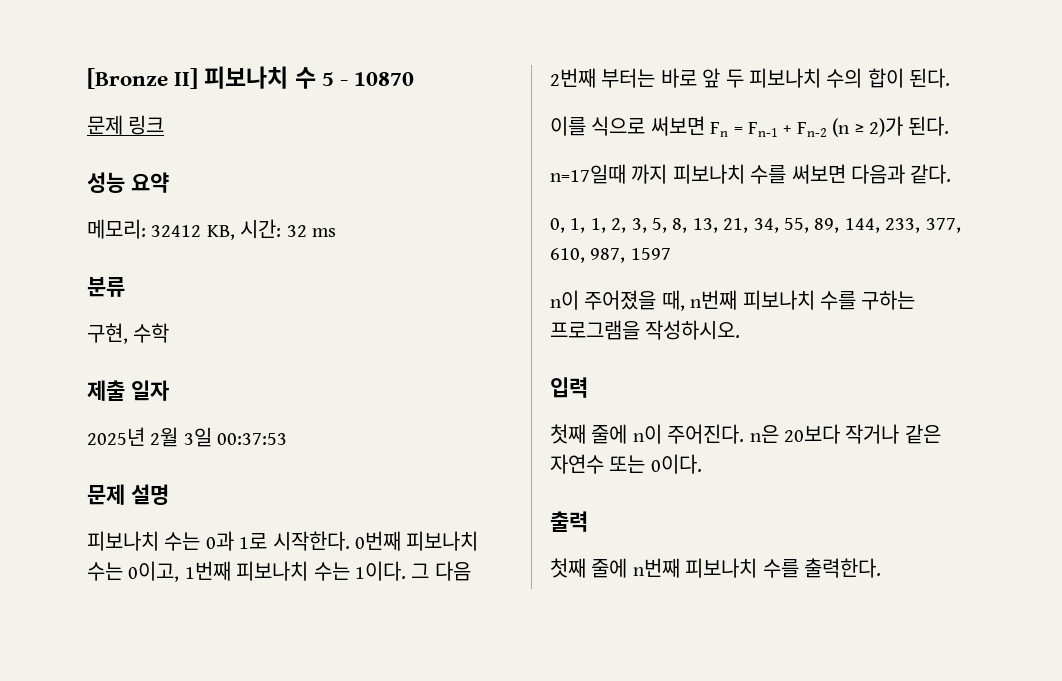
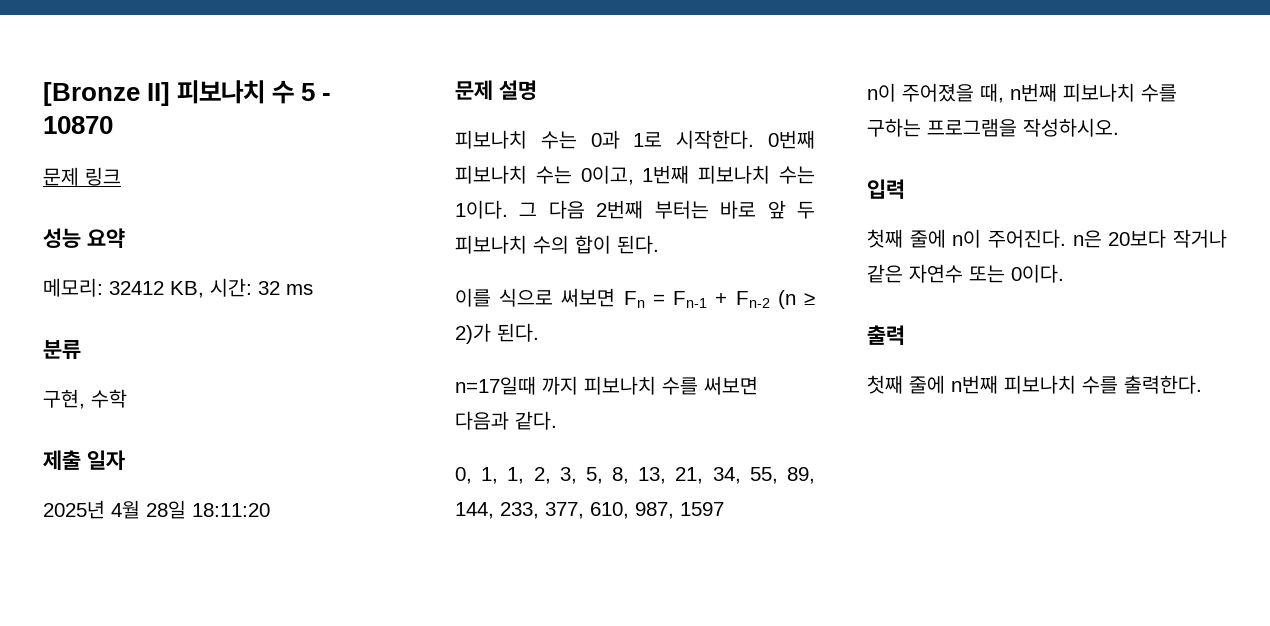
- 2025년 2월 3일 00:37:53
+ 2025년 4월 28일 18:11:20

